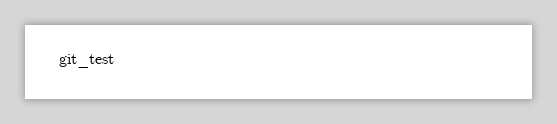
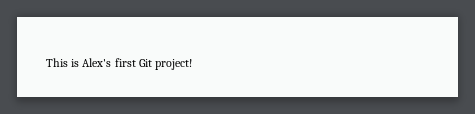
- git_test
+ This is Alex's first Git project!

